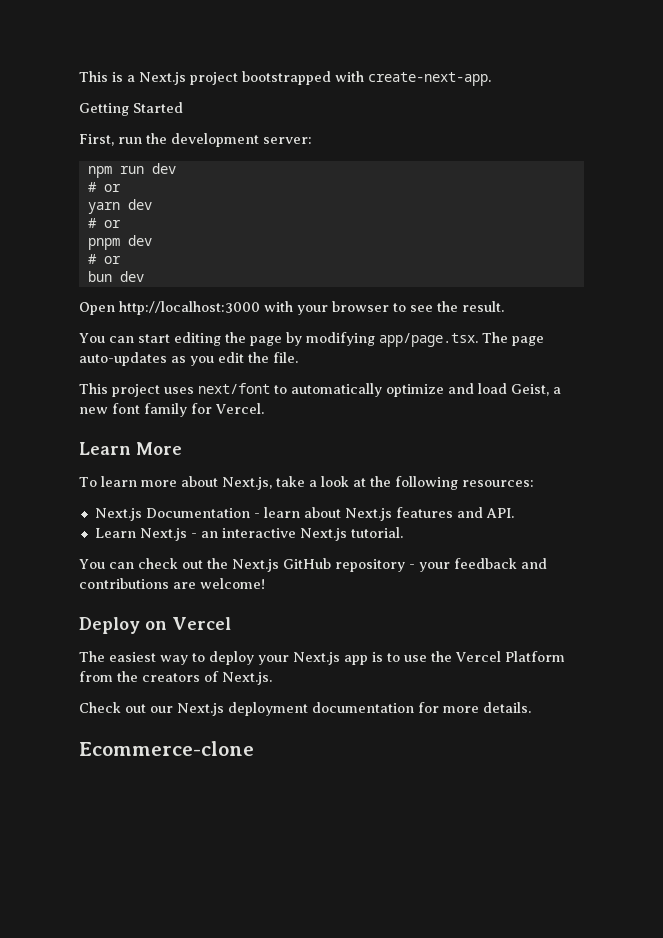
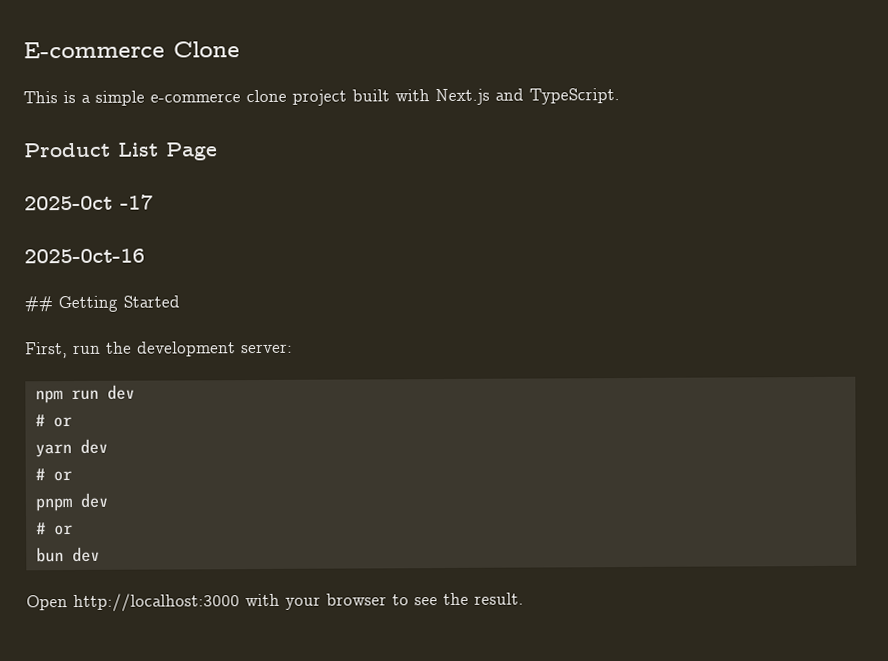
+ E-commerce Clone
- This is a Next.js project bootstrapped with create-next-app.
- Getting Started
+ This is a simple e-commerce clone project built with Next.js and TypeScript.
+ Product List Page
+ 2025-0ct -17
+ 2025-0ct-16
+ ## Getting Started
- You can start editing the page by modifying app/page.tsx. The page auto-updates as you edit the file.
- This project uses next/font to automatically optimize and load Geist, a new font family for Vercel.
- Learn More
- To learn more about Next.js, take a look at the following resources:
- Next.js Documentation - learn about Next.js features and API.
- Learn Next.js - an interactive Next.js tutorial.
- You can check out the Next.js GitHub repository - your feedback and contributions are welcome!
- Deploy on Vercel
- The easiest way to deploy your Next.js app is to use the Vercel Platform from the creators of Next.js.
- Check out our Next.js deployment documentation for more details.
- Ecommerce-clone

